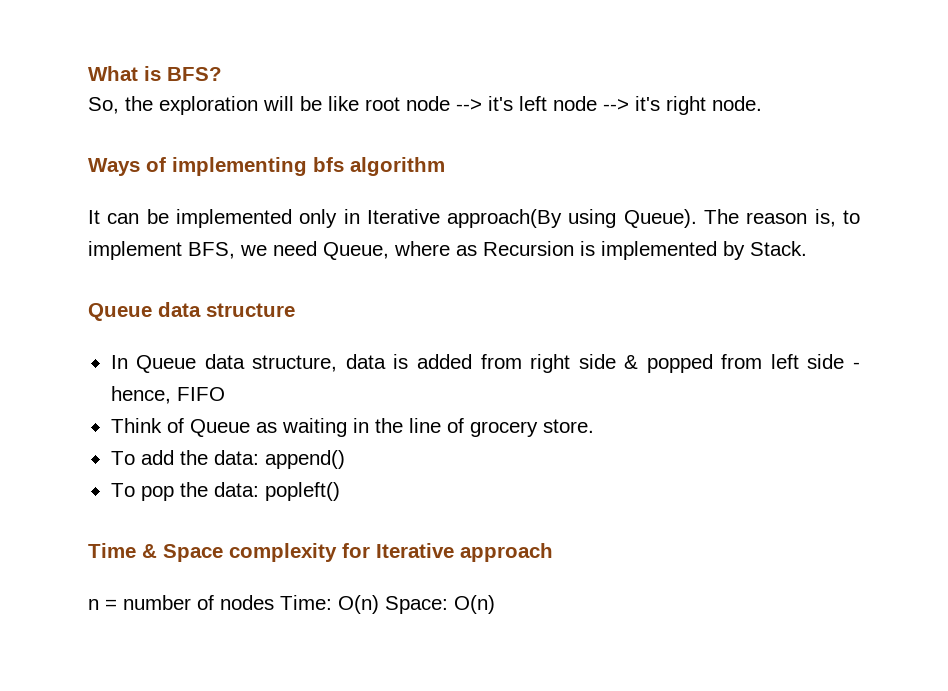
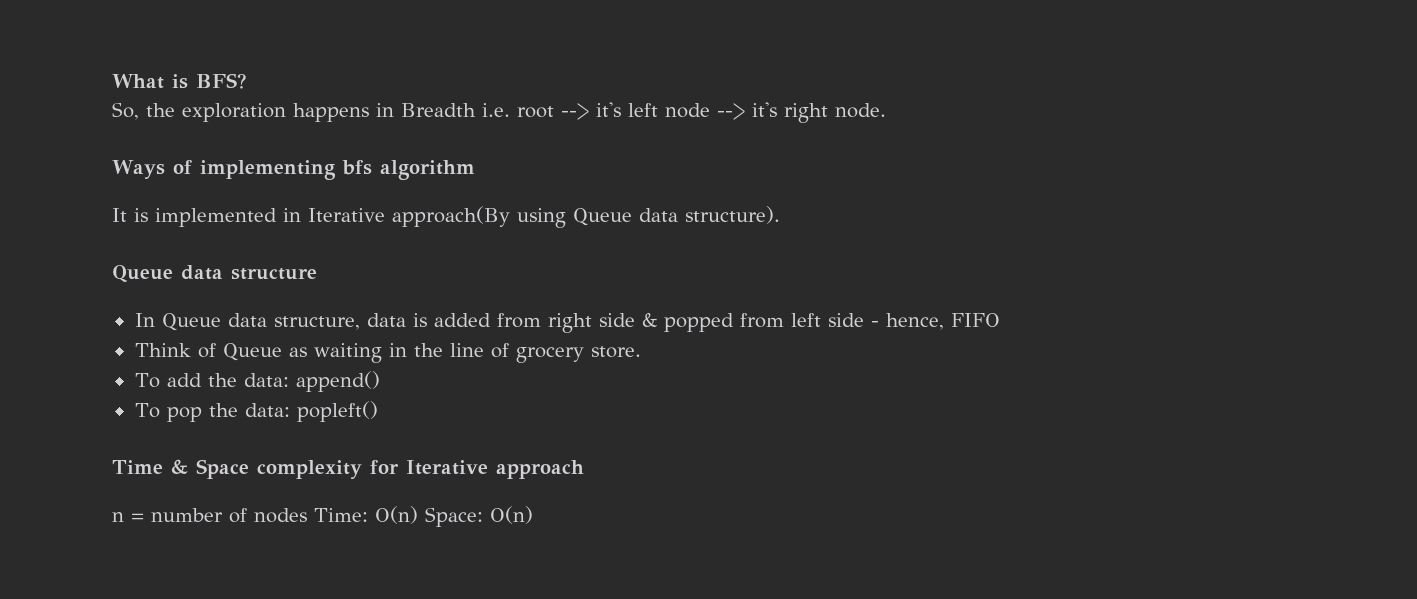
- So, the exploration will be like root node --> it's left node --> it's right node.
+ So, the exploration happens in Breadth i.e. root --> it's left node --> it's right node.
- It can be implemented only in Iterative approach(By using Queue). The reason is, to implement BFS, we need Queue, where as Recursion is implemented by Stack.
+ It is implemented in Iterative approach(By using Queue data structure).

